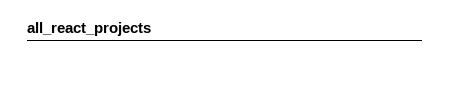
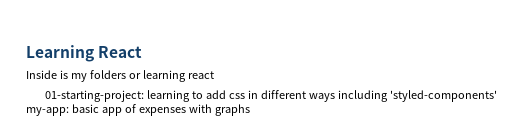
- all_react_projects
+ Learning React
+ Inside is my folders or learning react
+ 01-starting-project: learning to add css in different ways including 'styled-components' my-app: basic app of expenses with graphs

